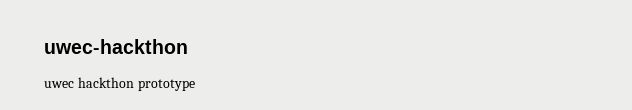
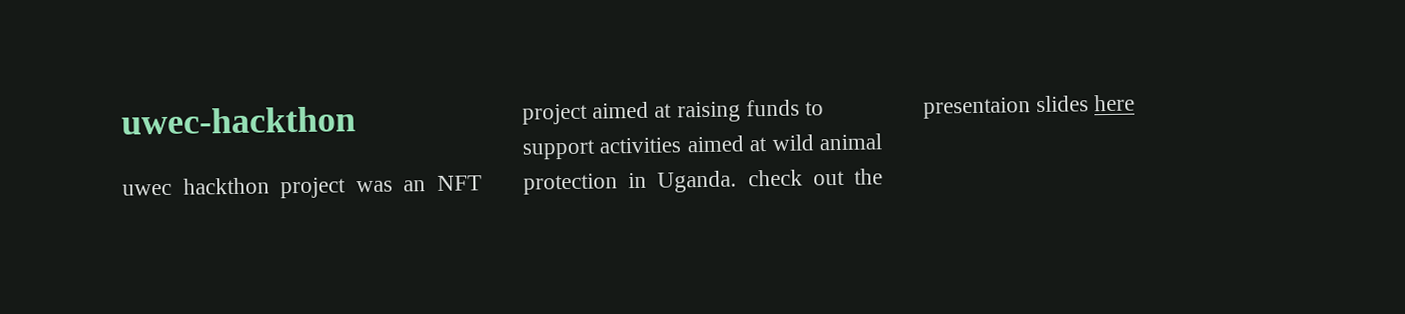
- uwec hackthon prototype
+ uwec hackthon project was an NFT project aimed at raising funds to support activities aimed at wild animal protection in Uganda. check out the presentaion slides here

